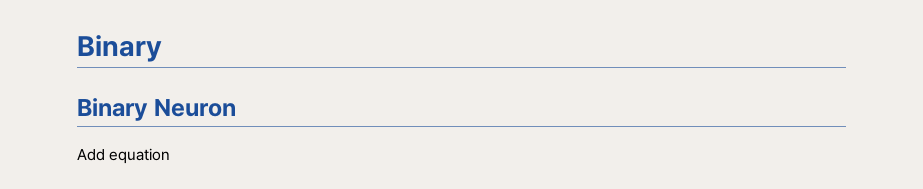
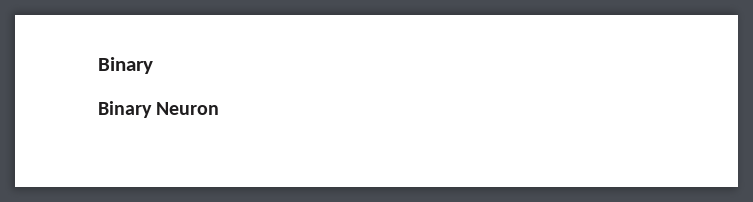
- Add equation

